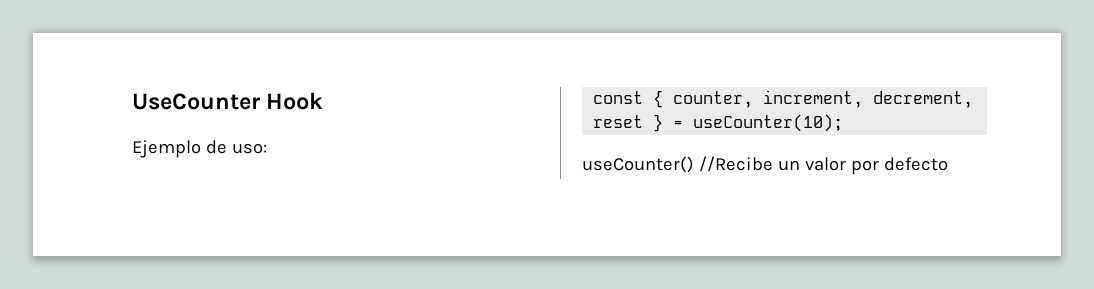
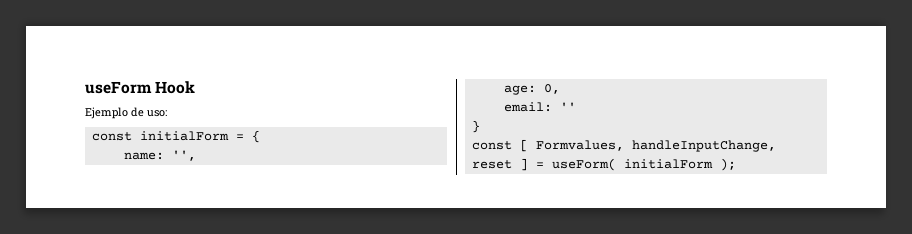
- UseCounter Hook
+ useForm Hook
- const { counter, increment, decrement, reset } = useCounter(10);
- useCounter() //Recibe un valor por defecto
+ const initialForm = {
+ name: '',
+ age: 0,
+ email: ''
+ }
+ const [ Formvalues, handleInputChange, reset ] = useForm( initialForm );

